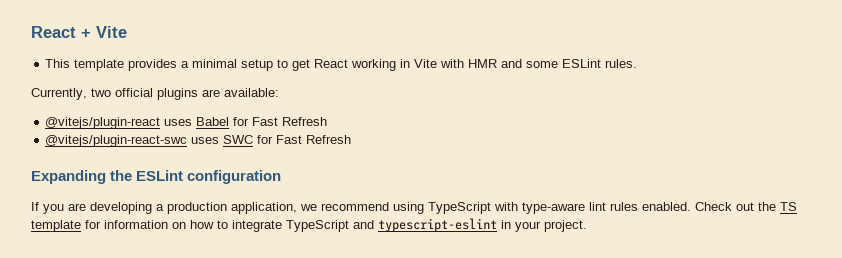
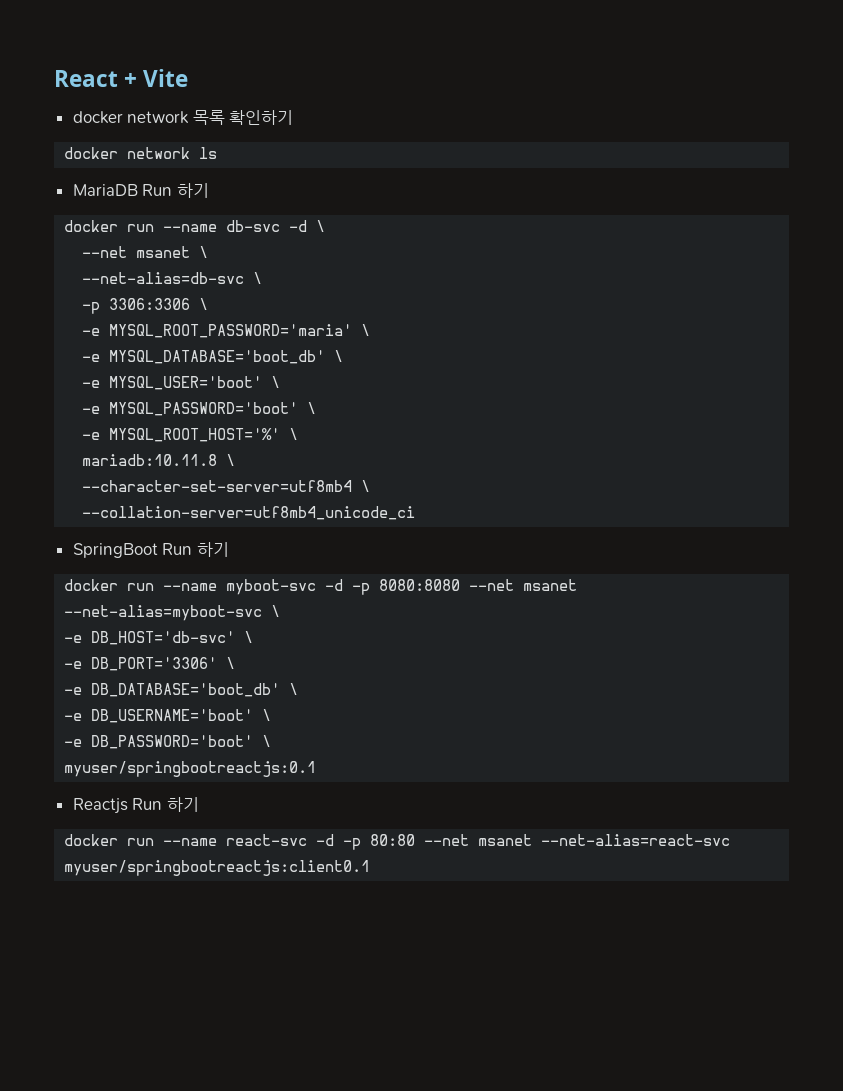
- This template provides a minimal setup to get React working in Vite with HMR and some ESLint rules.
- Currently, two official plugins are available:
- @vitejs/plugin-react uses Babel for Fast Refresh
- @vitejs/plugin-react-swc uses SWC for Fast Refresh
- Expanding the ESLint configuration
- If you are developing a production application, we recommend using TypeScript with type-aware lint rules enabled. Check out the TS template for information on how to integrate TypeScript and typescript-eslint in your project.
+ docker network 목록 확인하기
+ docker network ls
+ MariaDB Run 하기
+ docker run --name db-svc -d \
+ --net msanet \
+ --net-alias=db-svc \
+ -p 3306:3306 \
+ -e MYSQL_ROOT_PASSWORD='maria' \
+ -e MYSQL_DATABASE='boot_db' \
+ -e MYSQL_USER='boot' \
+ -e MYSQL_PASSWORD='boot' \
+ -e MYSQL_ROOT_HOST='%' \
+ mariadb:10.11.8 \
+ --character-set-server=utf8mb4 \
+ --collation-server=utf8mb4_unicode_ci
+ SpringBoot Run 하기
+ docker run --name myboot-svc -d -p 8080:8080 --net msanet --net-alias=myboot-svc \
+ -e DB_HOST='db-svc' \
+ -e DB_PORT='3306' \
+ -e DB_DATABASE='boot_db' \
+ -e DB_USERNAME='boot' \
+ -e DB_PASSWORD='boot' \
+ myuser/springbootreactjs:0.1
+ Reactjs Run 하기
+ docker run --name react-svc -d -p 80:80 --net msanet --net-alias=react-svc myuser/springbootreactjs:client0.1

